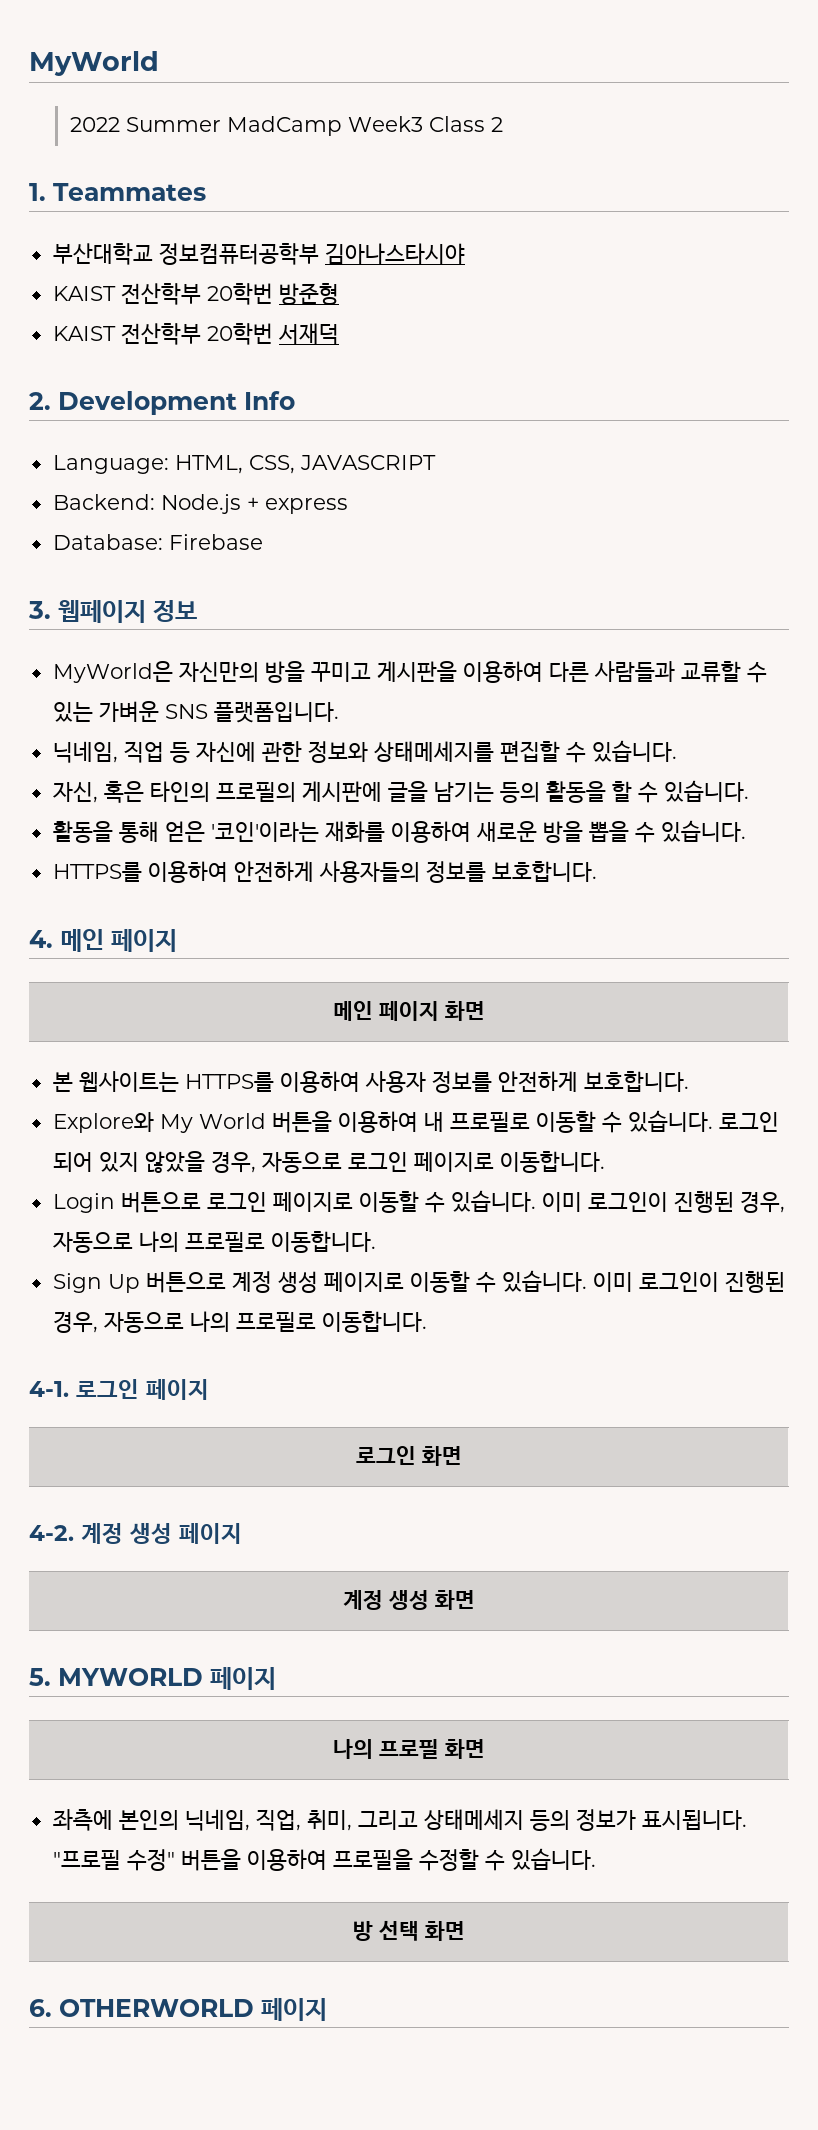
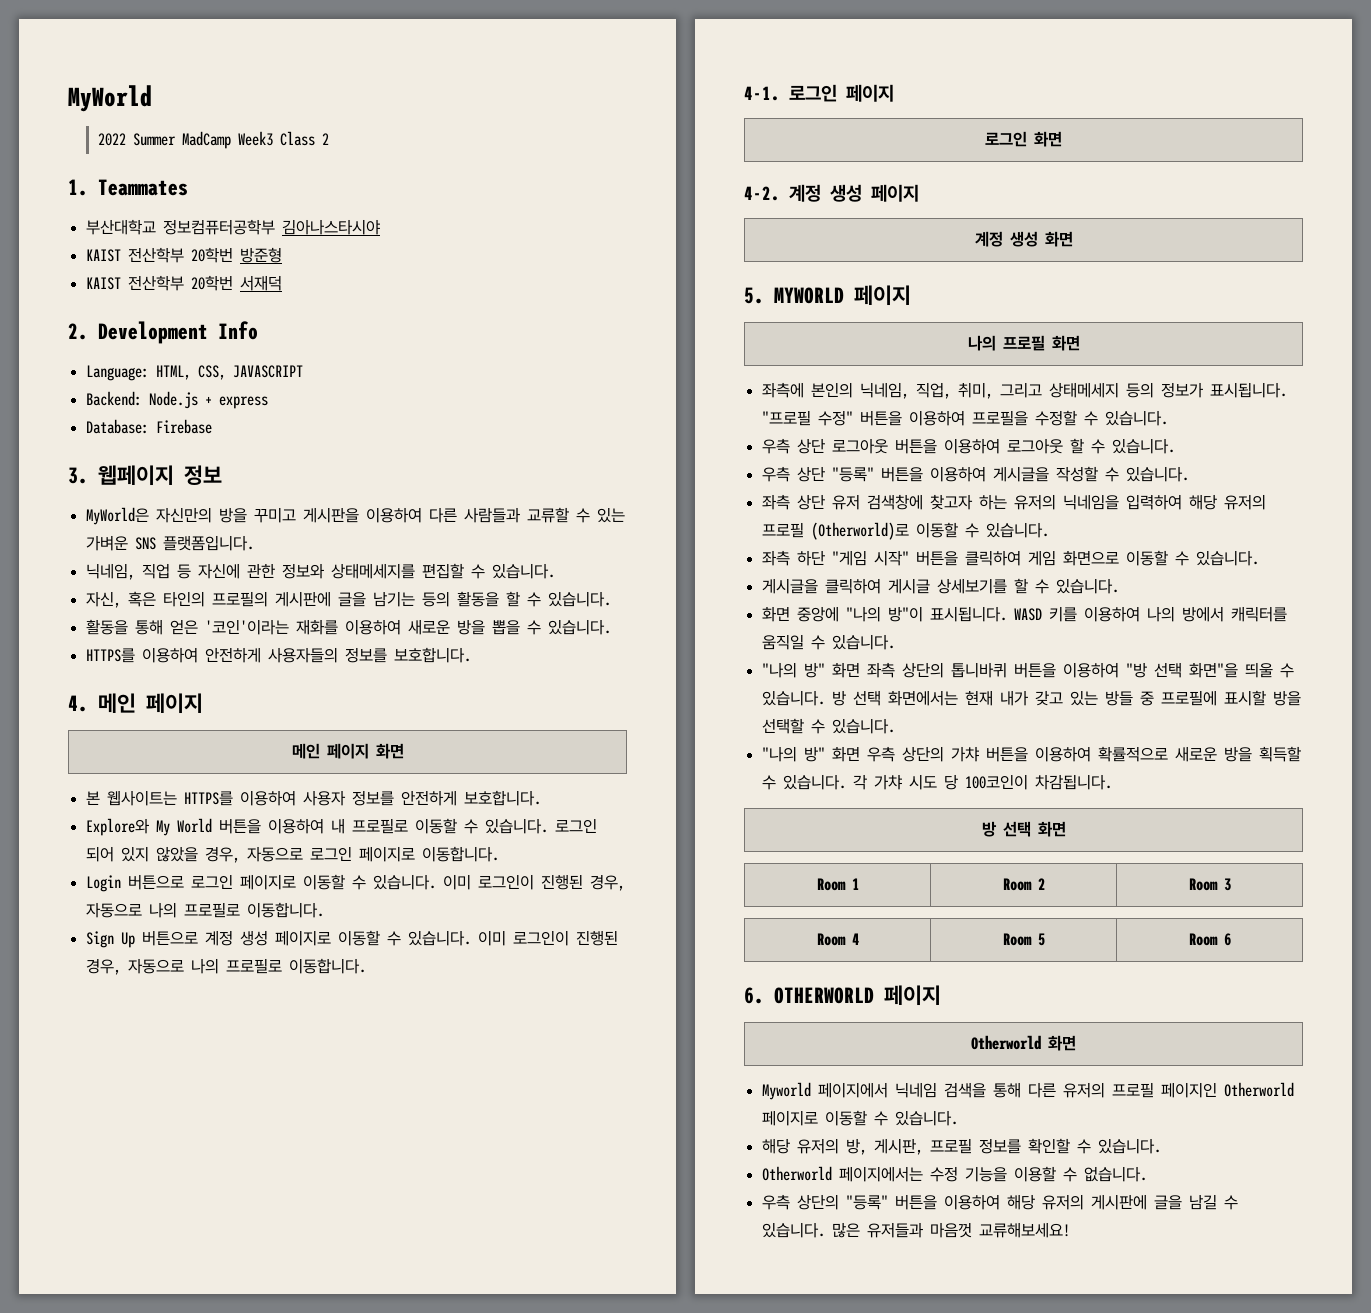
+ 우측 상단 로그아웃 버튼을 이용하여 로그아웃 할 수 있습니다.
+ 우측 상단 "등록" 버튼을 이용하여 게시글을 작성할 수 있습니다.
+ 좌측 상단 유저 검색창에 찾고자 하는 유저의 닉네임을 입력하여 해당 유저의 프로필 (Otherworld)로 이동할 수 있습니다.
+ 좌측 하단 "게임 시작" 버튼을 클릭하여 게임 화면으로 이동할 수 있습니다.
+ 게시글을 클릭하여 게시글 상세보기를 할 수 있습니다.
+ 화면 중앙에 "나의 방"이 표시됩니다. WASD 키를 이용하여 나의 방에서 캐릭터를 움직일 수 있습니다.
+ "나의 방" 화면 좌측 상단의 톱니바퀴 버튼을 이용하여 "방 선택 화면"을 띄울 수 있습니다. 방 선택 화면에서는 현재 내가 갖고 있는 방들 중 프로필에 표시할 방을 선택할 수 있습니다.
+ "나의 방" 화면 우측 상단의 가챠 버튼을 이용하여 확률적으로 새로운 방을 획득할 수 있습니다. 각 가챠 시도 당 100코인이 차감됩니다.
  방 선택 화면
+ Room 1 | Room 2 | Room 3
+ Room 4 | Room 5 | Room 6
  6. OTHERWORLD 페이지
+ Otherworld 화면
+ Myworld 페이지에서 닉네임 검색을 통해 다른 유저의 프로필 페이지인 Otherworld 페이지로 이동할 수 있습니다.
+ 해당 유저의 방, 게시판, 프로필 정보를 확인할 수 있습니다.
+ Otherworld 페이지에서는 수정 기능을 이용할 수 없습니다.
+ 우측 상단의 "등록" 버튼을 이용하여 해당 유저의 게시판에 글을 남길 수 있습니다. 많은 유저들과 마음껏 교류해보세요!

